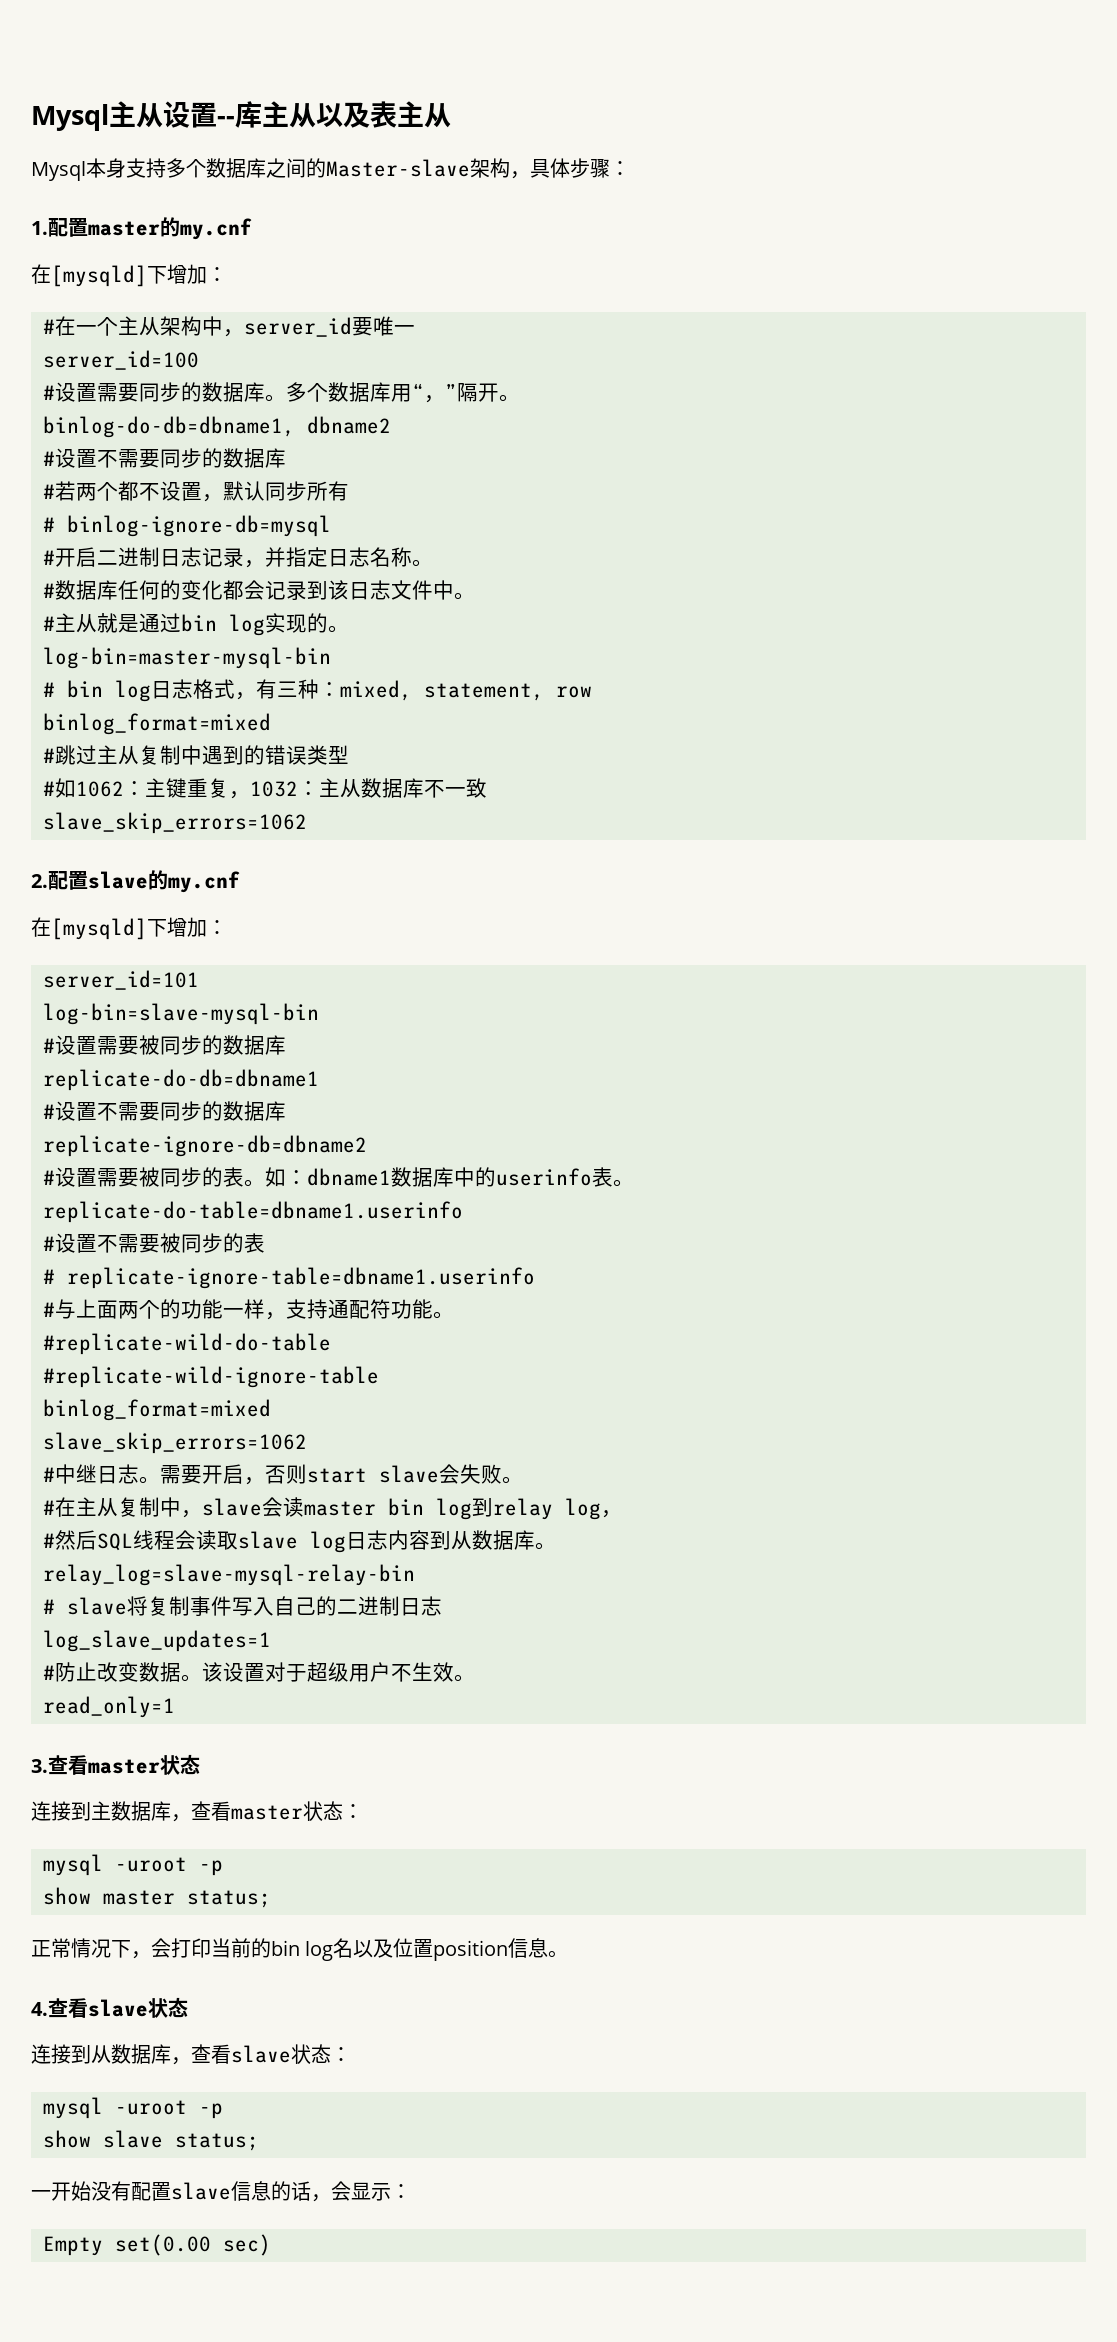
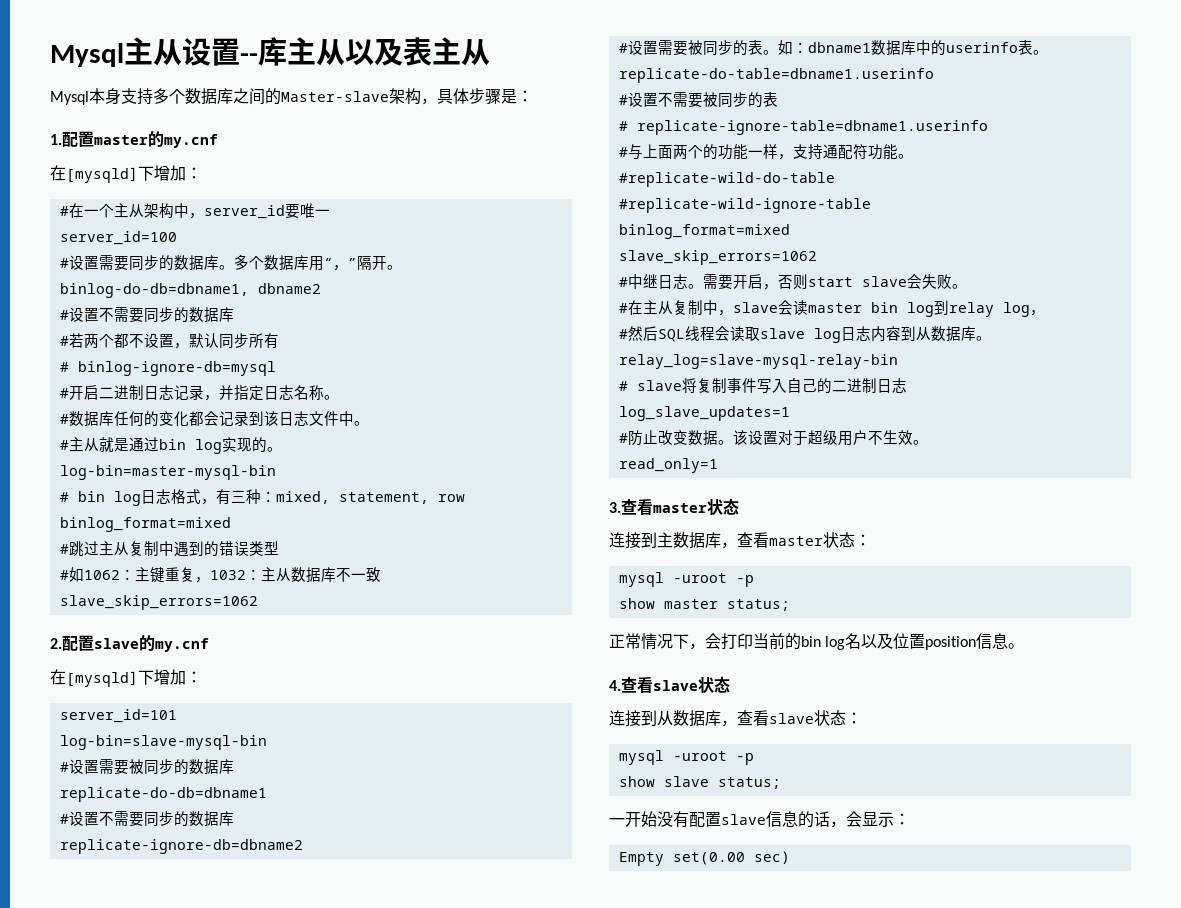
- Mysql本身支持多个数据库之间的Master-slave架构，具体步骤：
+ Mysql本身支持多个数据库之间的Master-slave架构，具体步骤是：

